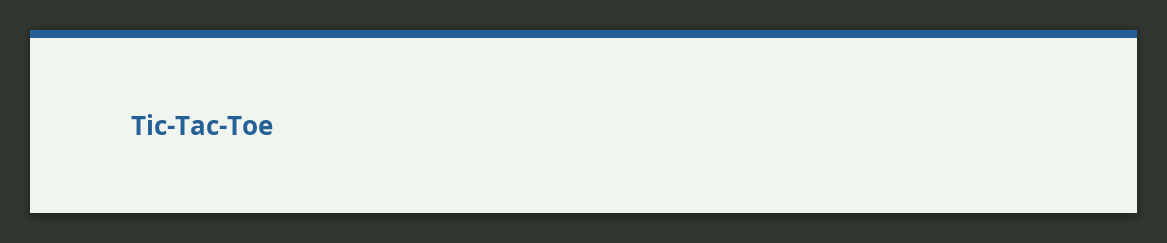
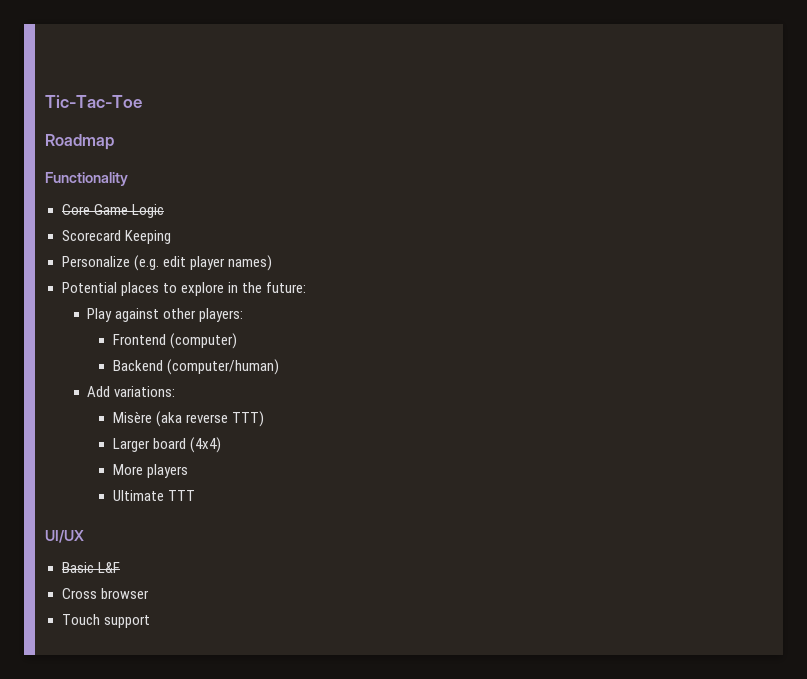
+ Roadmap
+ Functionality
+ Core Game Logic
+ Scorecard Keeping
+ Personalize (e.g. edit player names)
+ Potential places to explore in the future:
+ Play against other players:
+ Frontend (computer)
+ Backend (computer/human)
+ Add variations:
+ Misère (aka reverse TTT)
+ Larger board (4x4)
+ More players
+ Ultimate TTT
+ UI/UX
+ Basic L&F
+ Cross browser
+ Touch support

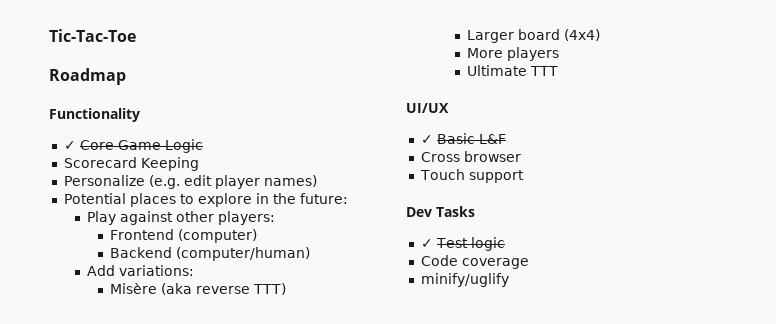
- Core Game Logic
+ ✓ Core Game Logic
- Basic L&F
+ ✓ Basic L&F
+ Dev Tasks
+ ✓ Test logic
+ Code coverage
+ minify/uglify

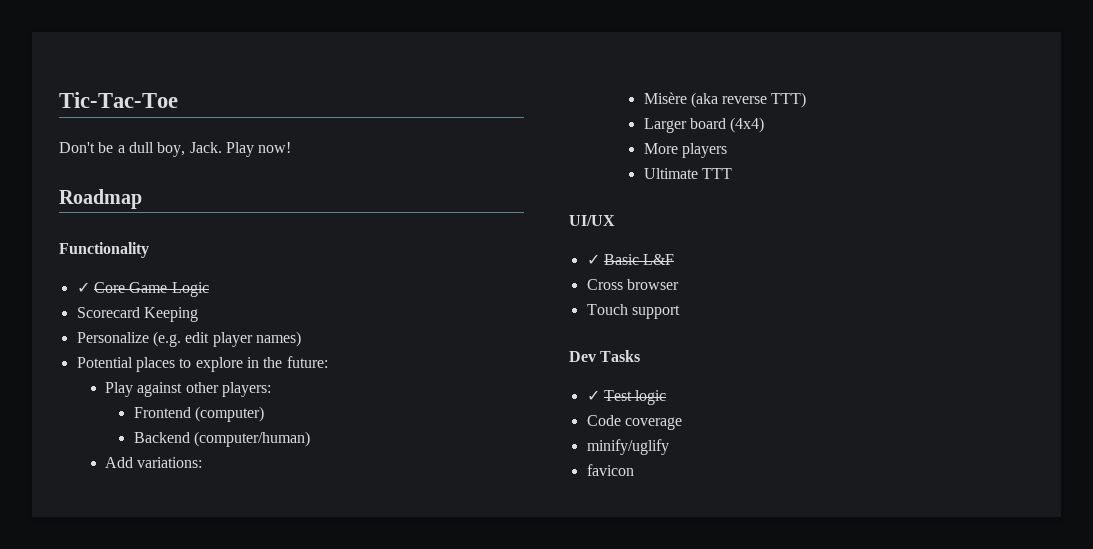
+ Don't be a dull boy, Jack. Play now!
+ favicon

